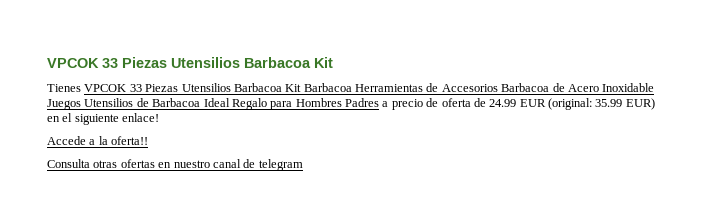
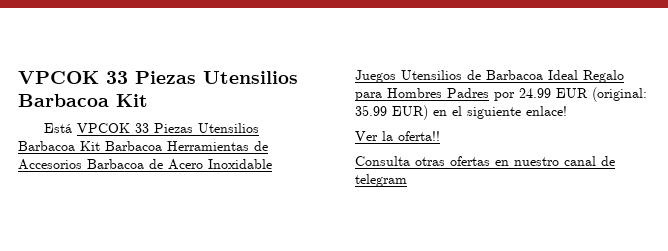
- Tienes VPCOK 33 Piezas Utensilios Barbacoa Kit Barbacoa Herramientas de Accesorios Barbacoa de Acero Inoxidable Juegos Utensilios de Barbacoa Ideal Regalo para Hombres Padres a precio de oferta de 24.99 EUR (original: 35.99 EUR) en el siguiente enlace!
+ Está VPCOK 33 Piezas Utensilios Barbacoa Kit Barbacoa Herramientas de Accesorios Barbacoa de Acero Inoxidable Juegos Utensilios de Barbacoa Ideal Regalo para Hombres Padres por 24.99 EUR (original: 35.99 EUR) en el siguiente enlace!
- Accede a la oferta!!
+ Ver la oferta!!

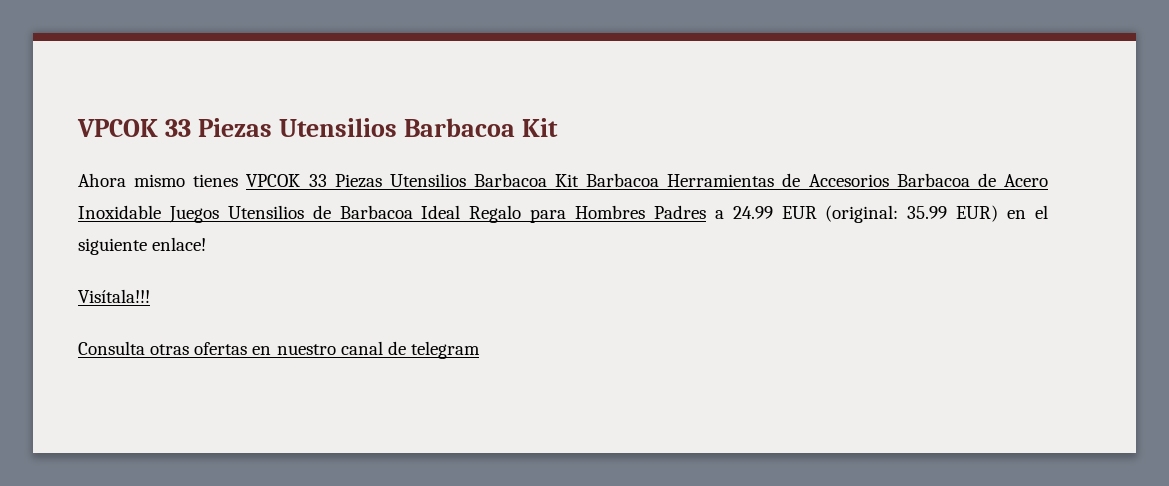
- Está VPCOK 33 Piezas Utensilios Barbacoa Kit Barbacoa Herramientas de Accesorios Barbacoa de Acero Inoxidable Juegos Utensilios de Barbacoa Ideal Regalo para Hombres Padres por 24.99 EUR (original: 35.99 EUR) en el siguiente enlace!
+ Ahora mismo tienes VPCOK 33 Piezas Utensilios Barbacoa Kit Barbacoa Herramientas de Accesorios Barbacoa de Acero Inoxidable Juegos Utensilios de Barbacoa Ideal Regalo para Hombres Padres a 24.99 EUR (original: 35.99 EUR) en el siguiente enlace!
- Ver la oferta!!
+ Visítala!!!

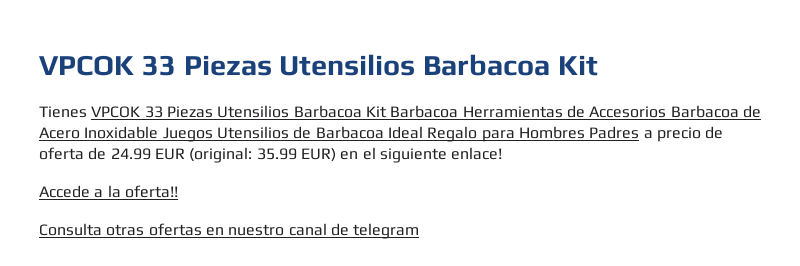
- Ahora mismo tienes VPCOK 33 Piezas Utensilios Barbacoa Kit Barbacoa Herramientas de Accesorios Barbacoa de Acero Inoxidable Juegos Utensilios de Barbacoa Ideal Regalo para Hombres Padres a 24.99 EUR (original: 35.99 EUR) en el siguiente enlace!
+ Tienes VPCOK 33 Piezas Utensilios Barbacoa Kit Barbacoa Herramientas de Accesorios Barbacoa de Acero Inoxidable Juegos Utensilios de Barbacoa Ideal Regalo para Hombres Padres a precio de oferta de 24.99 EUR (original: 35.99 EUR) en el siguiente enlace!
- Visítala!!!
+ Accede a la oferta!!

